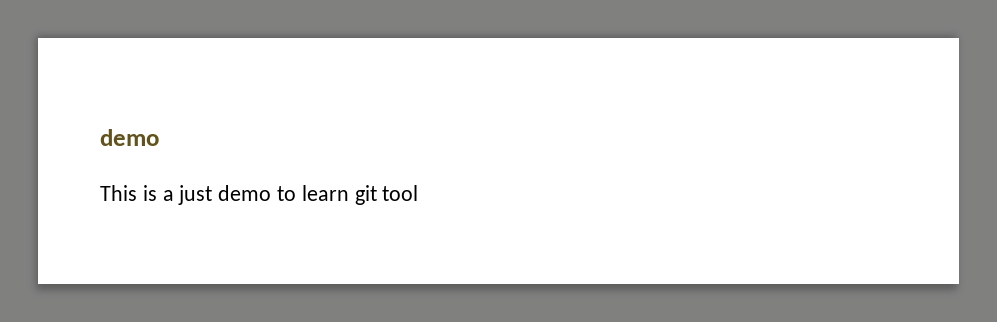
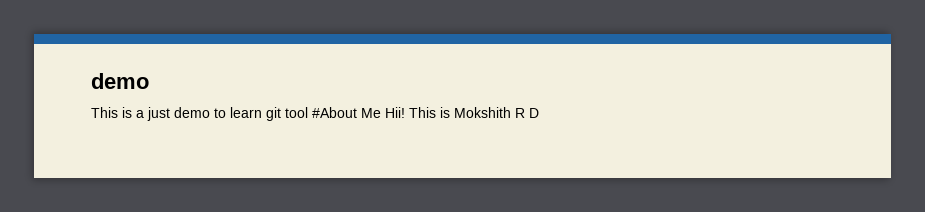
- This is a just demo to learn git tool
+ This is a just demo to learn git tool #About Me Hii! This is Mokshith R D

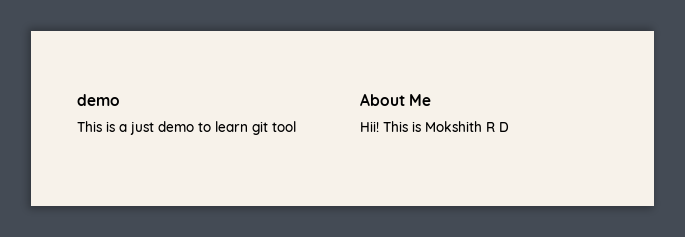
- This is a just demo to learn git tool #About Me Hii!
+ This is a just demo to learn git tool
+ About Me
+ Hii!

